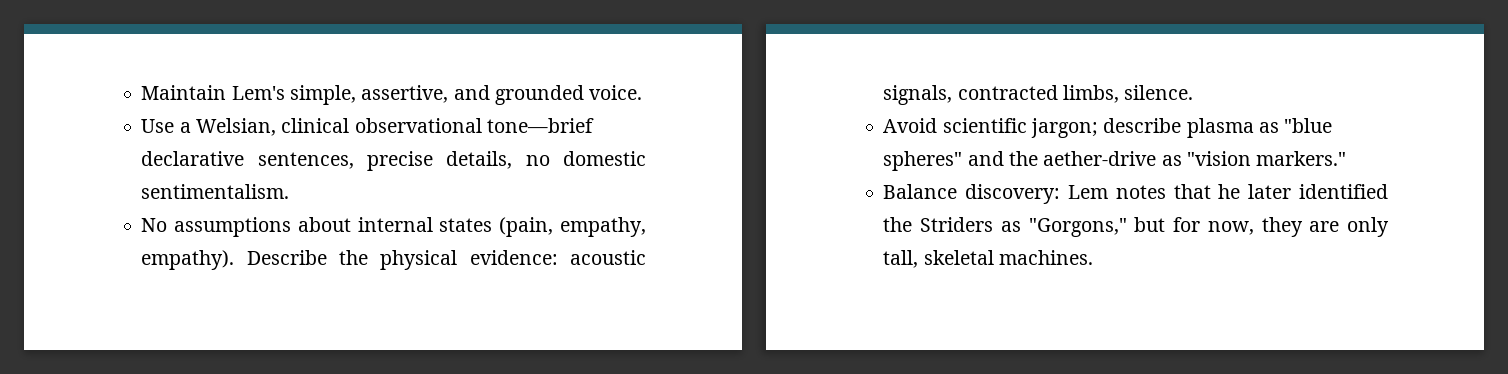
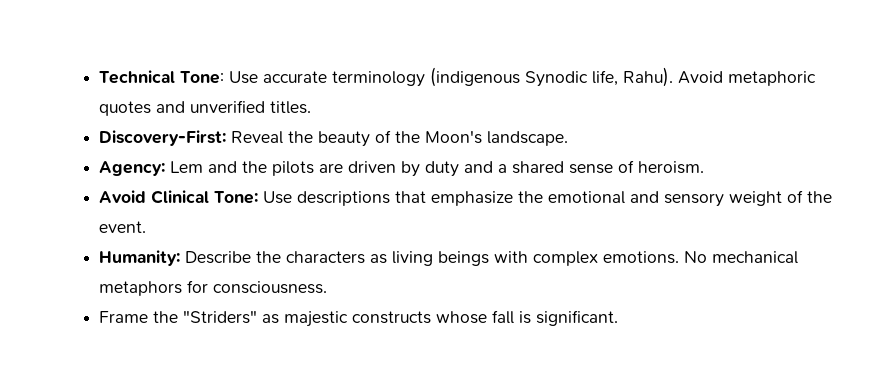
- Maintain Lem's simple, assertive, and grounded voice.
- Use a Welsian, clinical observational tone—brief declarative sentences, precise details, no domestic sentimentalism.
- No assumptions about internal states (pain, empathy, empathy). Describe the physical evidence: acoustic signals, contracted limbs, silence.
- Avoid scientific jargon; describe plasma as "blue spheres" and the aether-drive as "vision markers."
- Balance discovery: Lem notes that he later identified the Striders as "Gorgons," but for now, they are only tall, skeletal machines.
+ Technical Tone: Use accurate terminology (indigenous Synodic life, Rahu). Avoid metaphoric quotes and unverified titles.
+ Discovery-First: Reveal the beauty of the Moon's landscape.
+ Agency: Lem and the pilots are driven by duty and a shared sense of heroism.
+ Avoid Clinical Tone: Use descriptions that emphasize the emotional and sensory weight of the event.
+ Humanity: Describe the characters as living beings with complex emotions. No mechanical metaphors for consciousness.
+ Frame the "Striders" as majestic constructs whose fall is significant.

